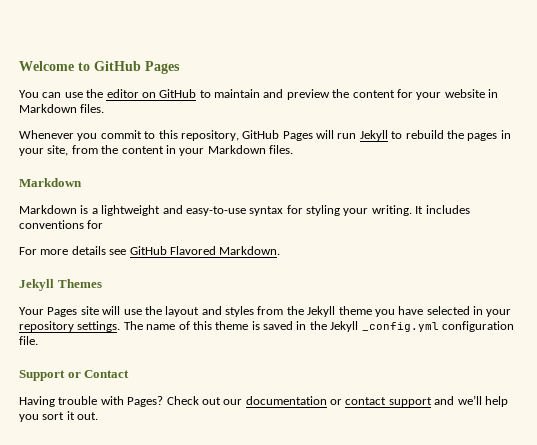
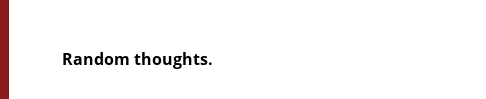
- Welcome to GitHub Pages
- You can use the editor on GitHub to maintain and preview the content for your website in Markdown files.
- Whenever you commit to this repository, GitHub Pages will run Jekyll to rebuild the pages in your site, from the content in your Markdown files.
- Markdown
- Markdown is a lightweight and easy-to-use syntax for styling your writing. It includes conventions for
- For more details see GitHub Flavored Markdown.
- Jekyll Themes
- Your Pages site will use the layout and styles from the Jekyll theme you have selected in your repository settings. The name of this theme is saved in the Jekyll _config.yml configuration file.
- Support or Contact
- Having trouble with Pages? Check out our documentation or contact support and we’ll help you sort it out.
+ Random thoughts.

